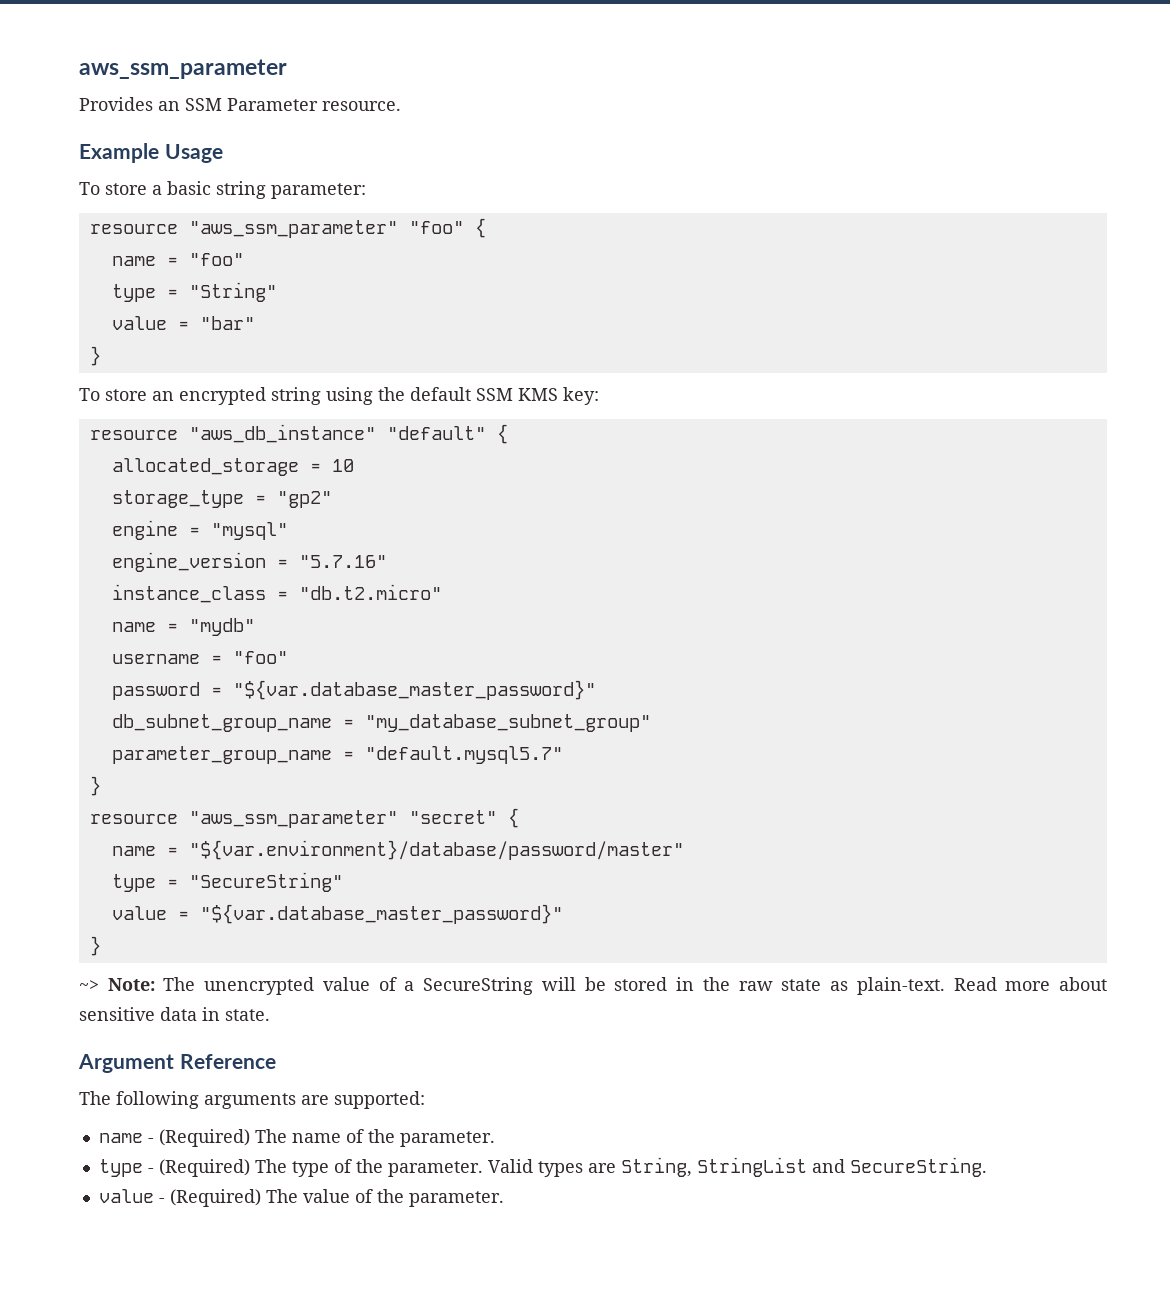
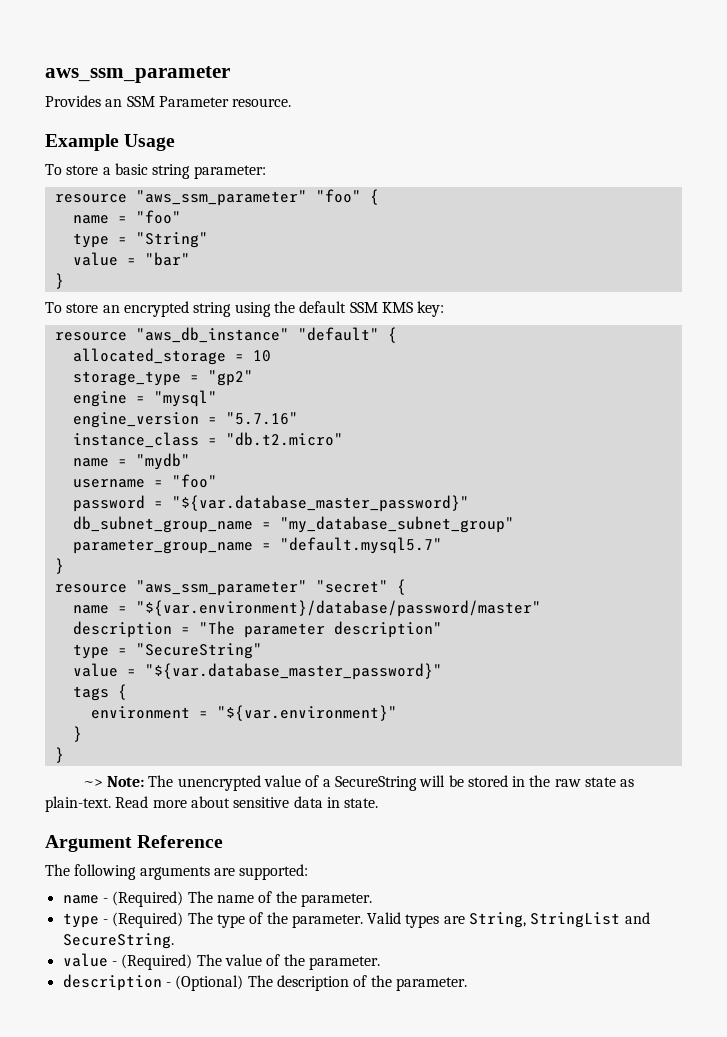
+ description = "The parameter description"
+ tags {
+ environment = "${var.environment}"
+ }
+ description - (Optional) The description of the parameter.

